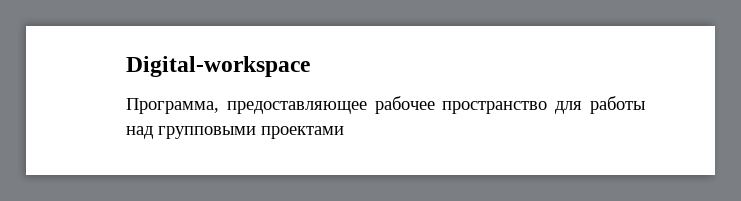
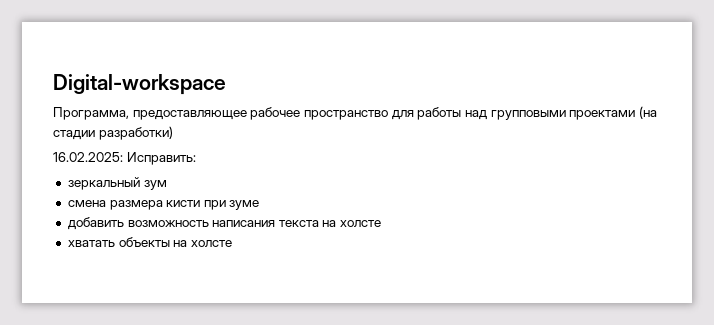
- Программа, предоставляющее рабочее пространство для работы над групповыми проектами
+ Программа, предоставляющее рабочее пространство для работы над групповыми проектами (на стадии разработки)
+ 16.02.2025: Исправить:
+ зеркальный зум
+ смена размера кисти при зуме
+ добавить возможность написания текста на холсте
+ хватать объекты на холсте

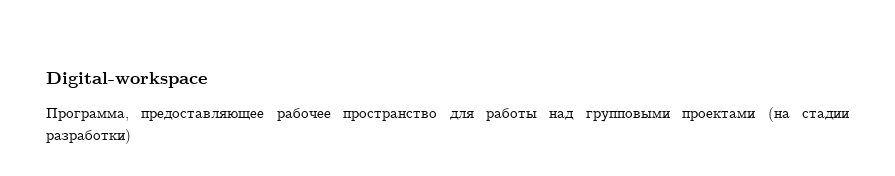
- 16.02.2025: Исправить:
- зеркальный зум
- смена размера кисти при зуме
- добавить возможность написания текста на холсте
- хватать объекты на холсте

